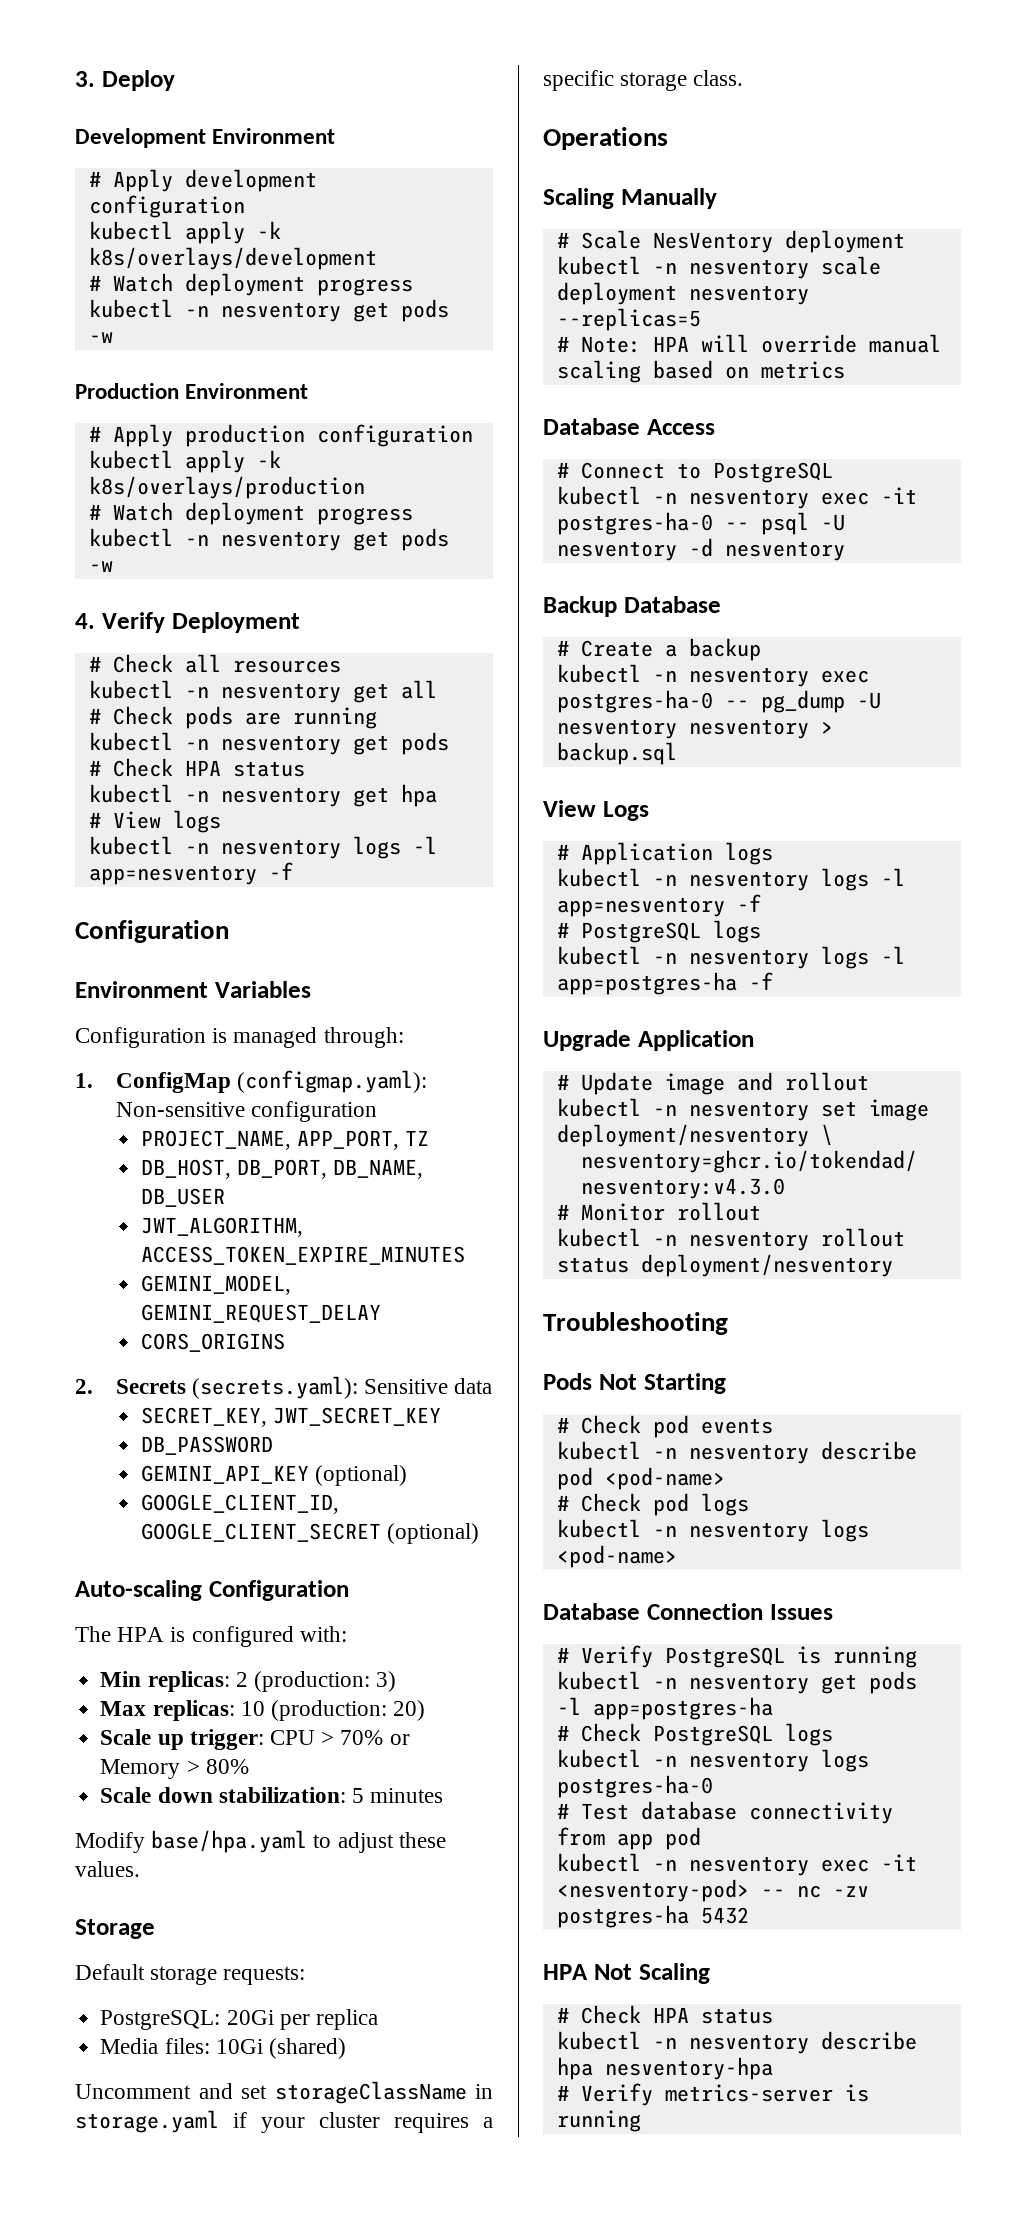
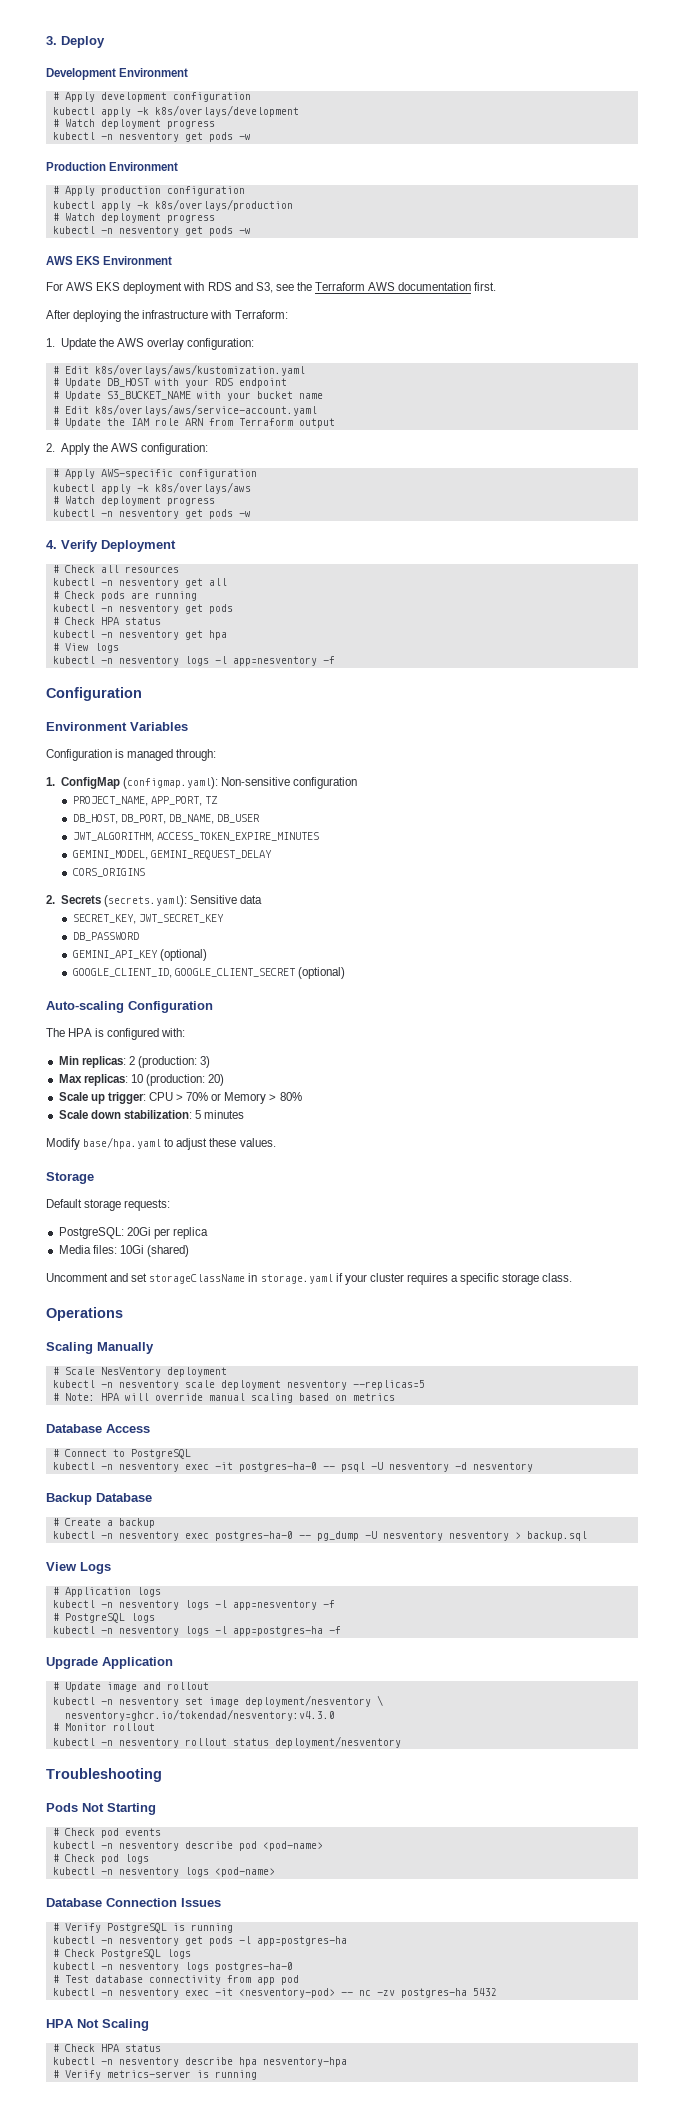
+ AWS EKS Environment
+ For AWS EKS deployment with RDS and S3, see the Terraform AWS documentation first.
+ After deploying the infrastructure with Terraform:
+ 1. Update the AWS overlay configuration:
+ # Edit k8s/overlays/aws/kustomization.yaml
+ # Update DB_HOST with your RDS endpoint
+ # Update S3_BUCKET_NAME with your bucket name
+ # Edit k8s/overlays/aws/service-account.yaml
+ # Update the IAM role ARN from Terraform output
+ 2. Apply the AWS configuration:
+ # Apply AWS-specific configuration
+ kubectl apply -k k8s/overlays/aws
+ # Watch deployment progress
+ kubectl -n nesventory get pods -w

